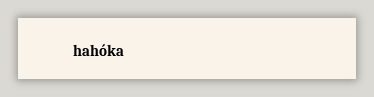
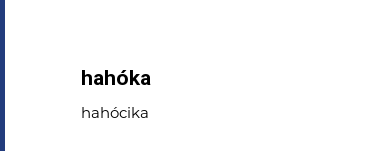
+ hahócika

